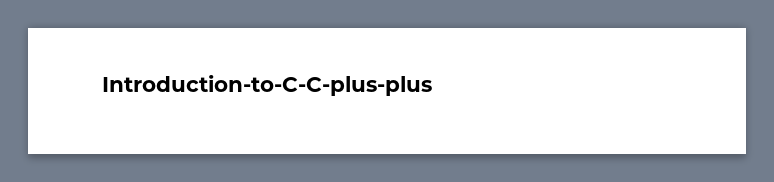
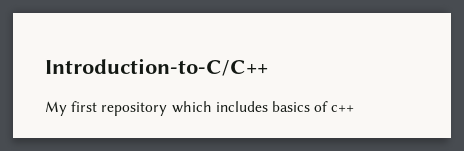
- Introduction-to-C-C-plus-plus
+ Introduction-to-C/C++
+ My first repository which includes basics of c++

